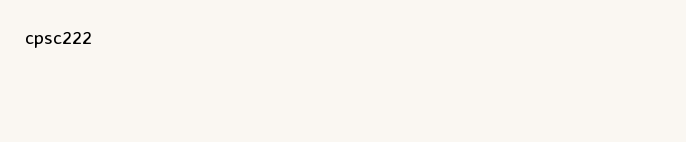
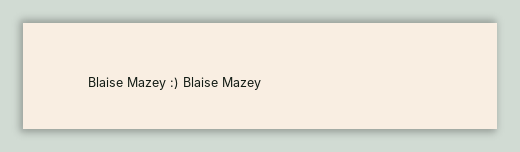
- cpsc222
+ Blaise Mazey :) Blaise Mazey

